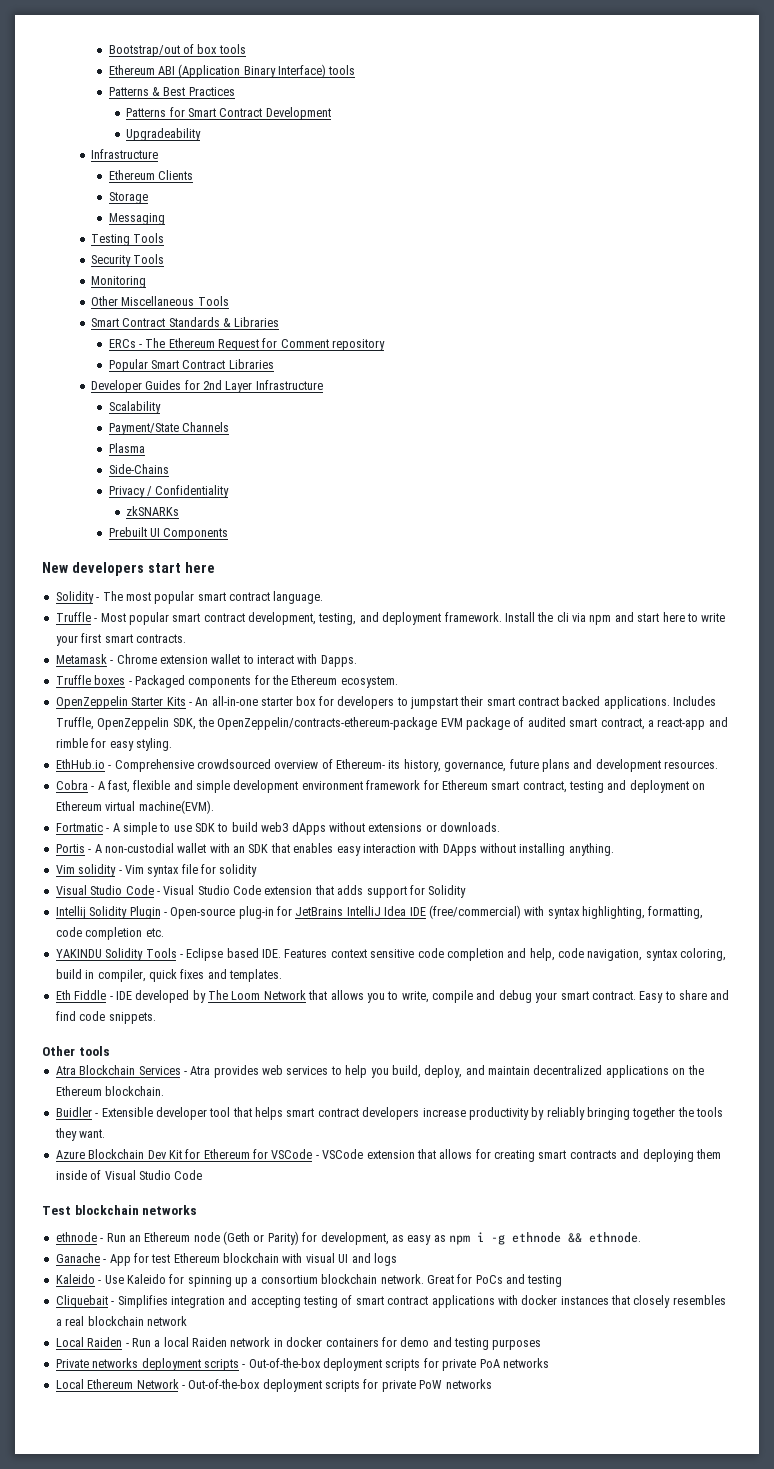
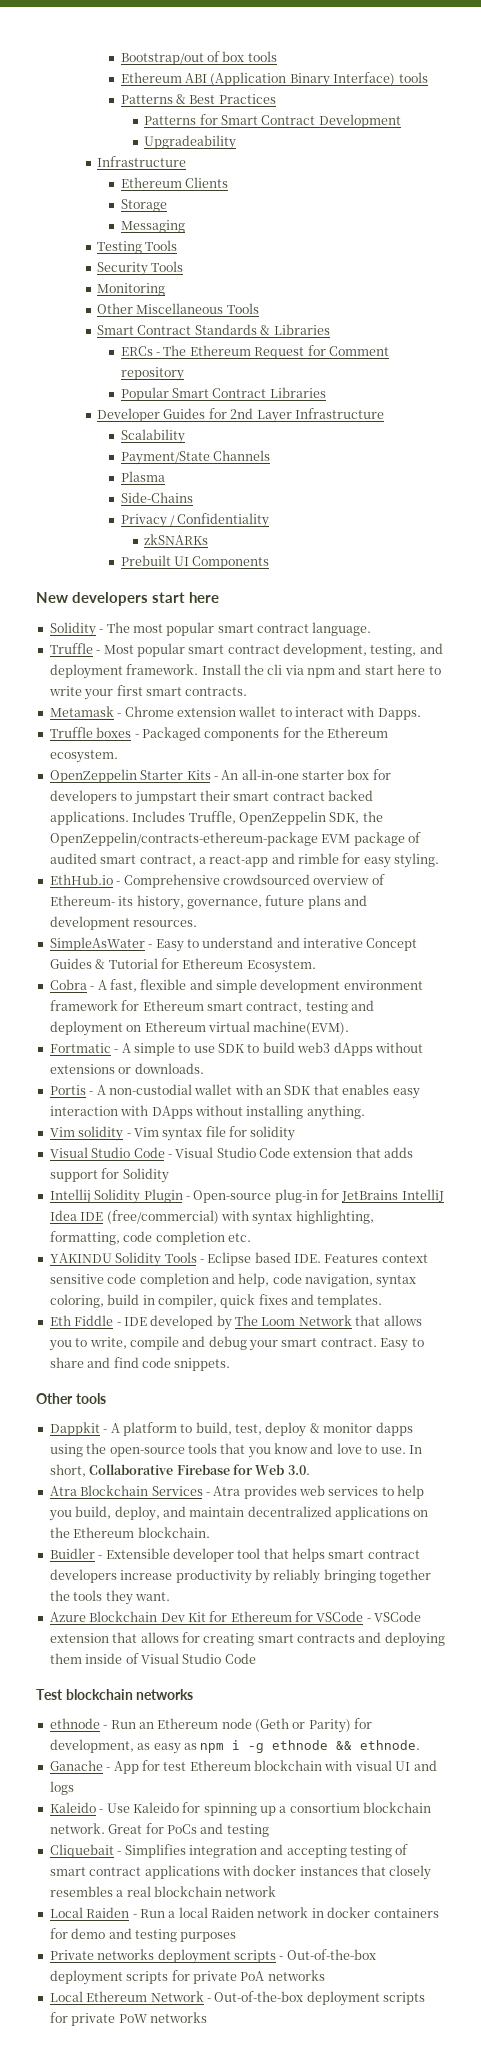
+ SimpleAsWater - Easy to understand and interative Concept Guides & Tutorial for Ethereum Ecosystem.
+ Dappkit - A platform to build, test, deploy & monitor dapps using the open-source tools that you know and love to use. In short, Collaborative Firebase for Web 3.0.

